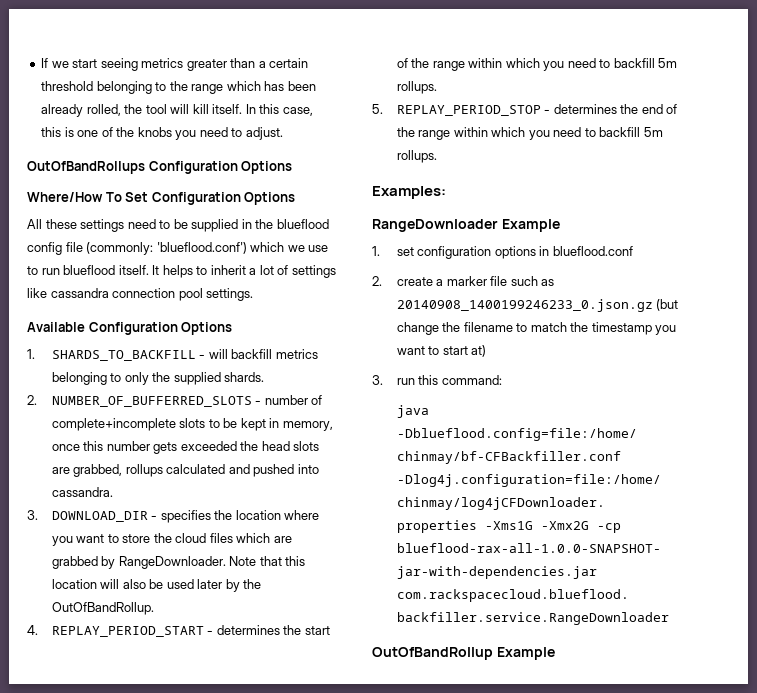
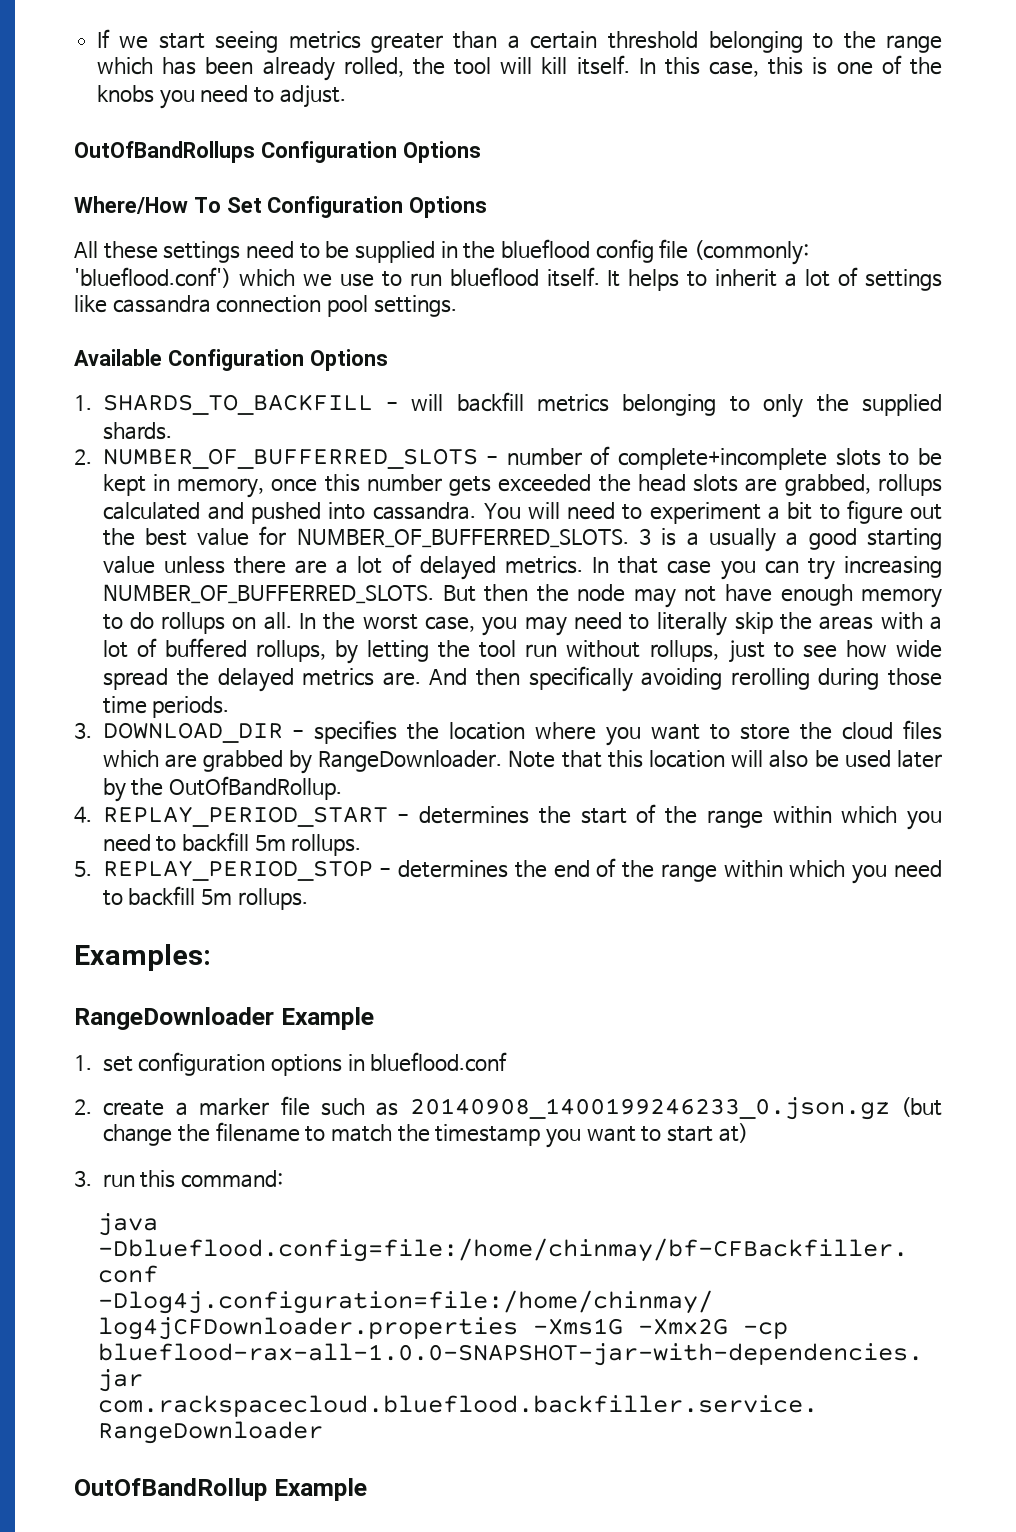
+ You will need to experiment a bit to figure out the best value for NUMBER_OF_BUFFERRED_SLOTS. 3 is a usually a good starting value unless there are a lot of delayed metrics. In that case you can try increasing NUMBER_OF_BUFFERRED_SLOTS. But then the node may not have enough memory to do rollups on all. In the worst case, you may need to literally skip the areas with a lot of buffered rollups, by letting the tool run without rollups, just to see how wide spread the delayed metrics are. And then specifically avoiding rerolling during those time periods.

